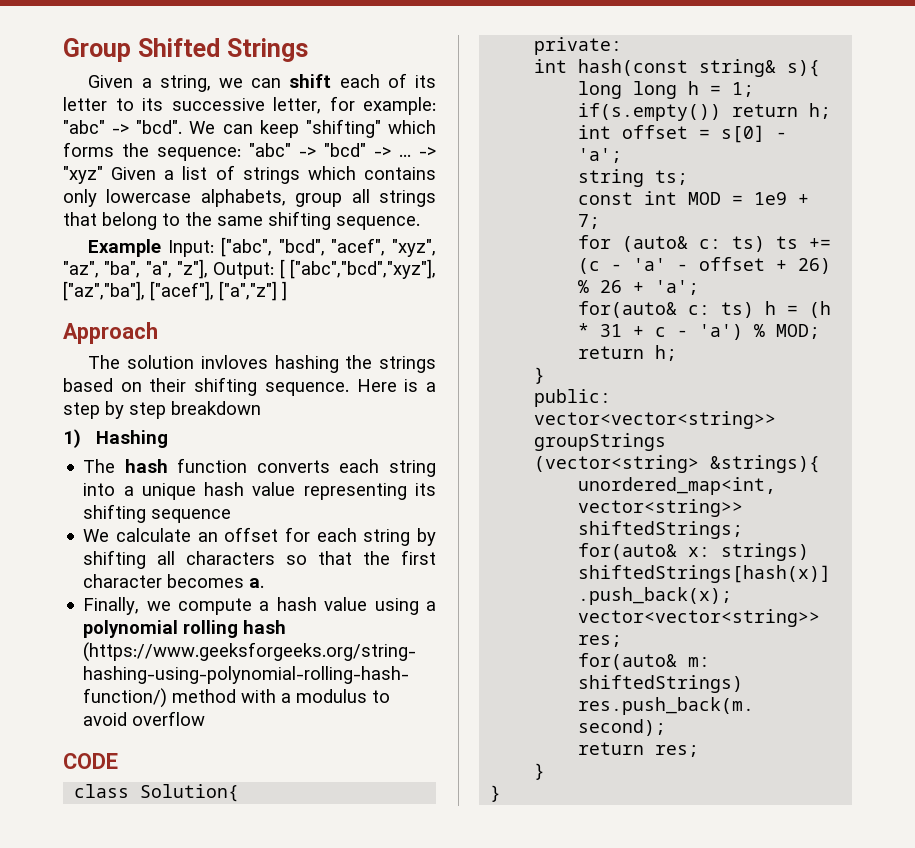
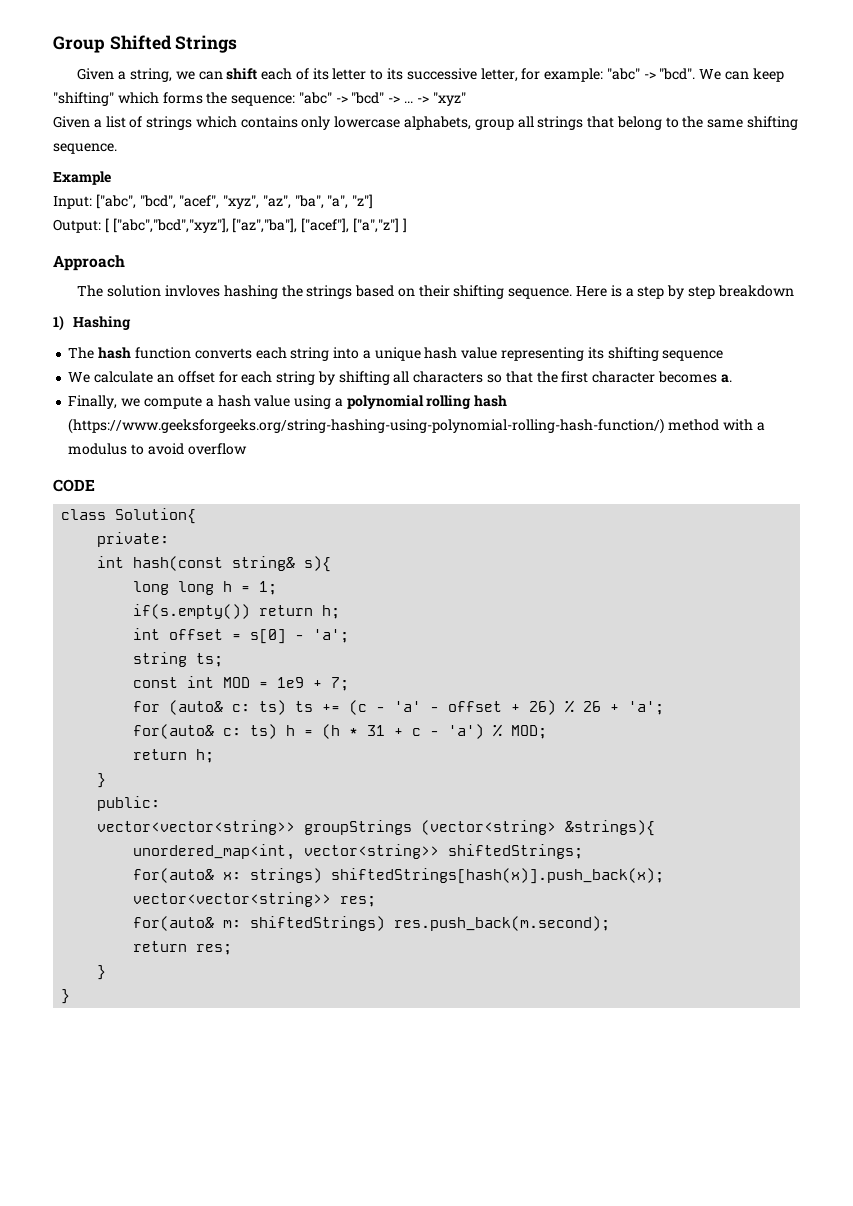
- -> "xyz" Given a list of strings which contains only lowercase alphabets, group all strings that belong to the same shifting sequence.
+ -> "xyz"
+ Given a list of strings which contains only lowercase alphabets, group all strings that belong to the same shifting sequence.
- Example Input: ["abc", "bcd", "acef", "xyz", "az", "ba", "a", "z"], Output: [ ["abc","bcd","xyz"], ["az","ba"], ["acef"], ["a","z"] ]
+ Example
+ Input: ["abc", "bcd", "acef", "xyz", "az", "ba", "a", "z"]
+ Output: [ ["abc","bcd","xyz"], ["az","ba"], ["acef"], ["a","z"] ]

